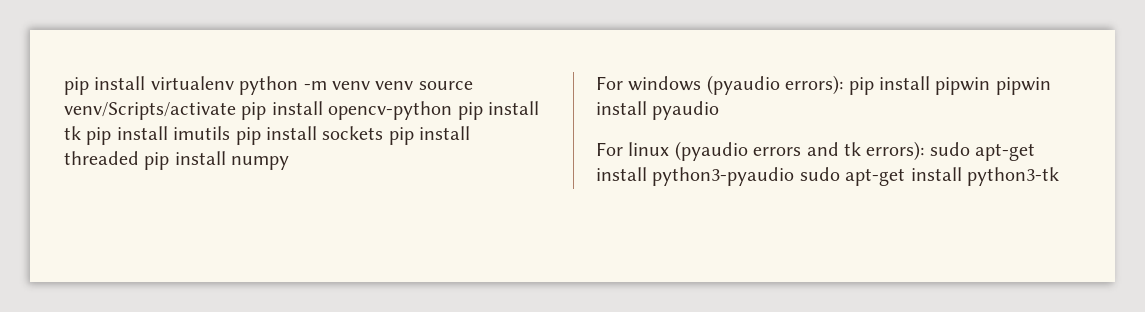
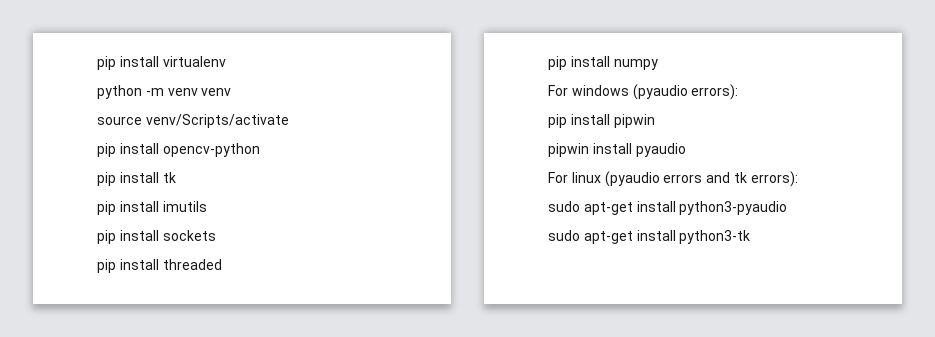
- pip install virtualenv python -m venv venv source venv/Scripts/activate pip install opencv-python pip install tk pip install imutils pip install sockets pip install threaded pip install numpy
+ pip install virtualenv
+ python -m venv venv
+ source venv/Scripts/activate
+ pip install opencv-python
+ pip install tk
+ pip install imutils
+ pip install sockets
+ pip install threaded
+ pip install numpy
- For windows (pyaudio errors): pip install pipwin pipwin install pyaudio
+ For windows (pyaudio errors):
+ pip install pipwin
+ pipwin install pyaudio
- For linux (pyaudio errors and tk errors): sudo apt-get install python3-pyaudio sudo apt-get install python3-tk
+ For linux (pyaudio errors and tk errors):
+ sudo apt-get install python3-pyaudio
+ sudo apt-get install python3-tk

